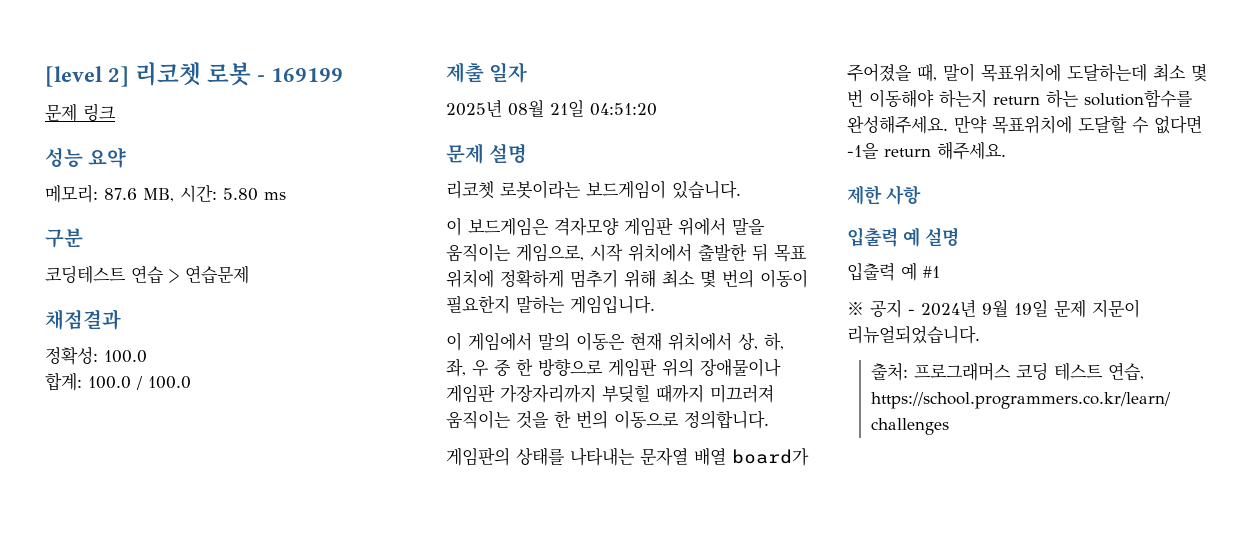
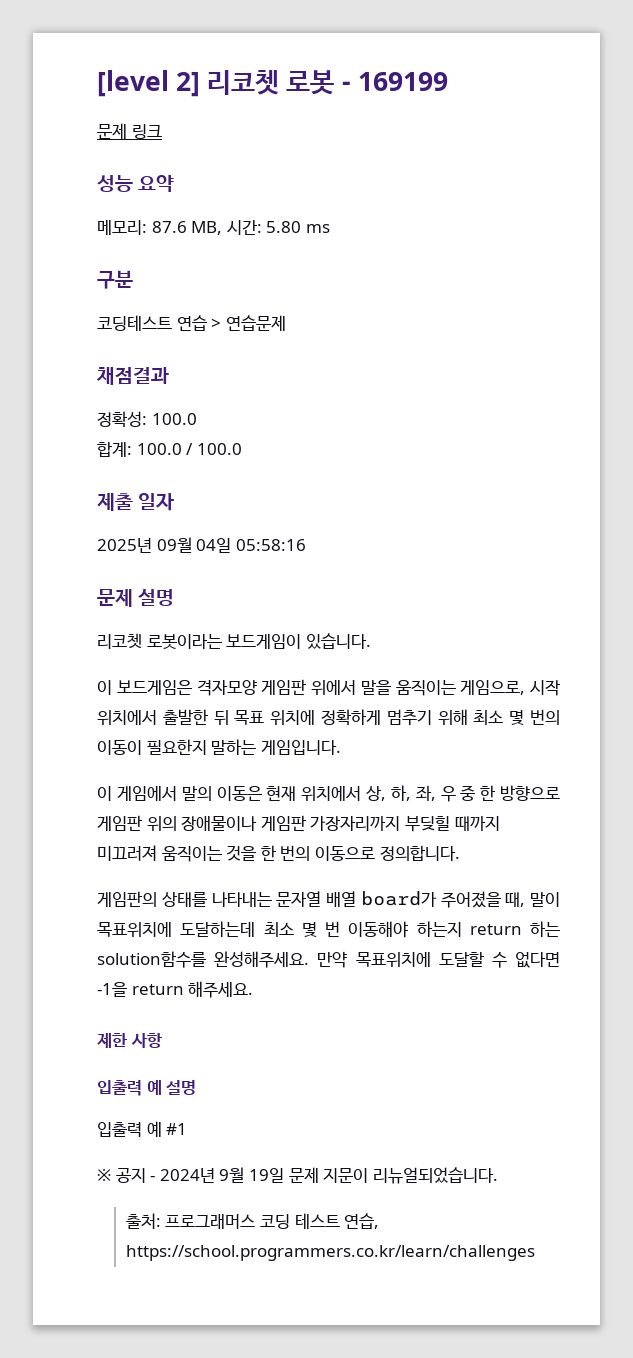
- 2025년 08월 21일 04:51:20
+ 2025년 09월 04일 05:58:16

